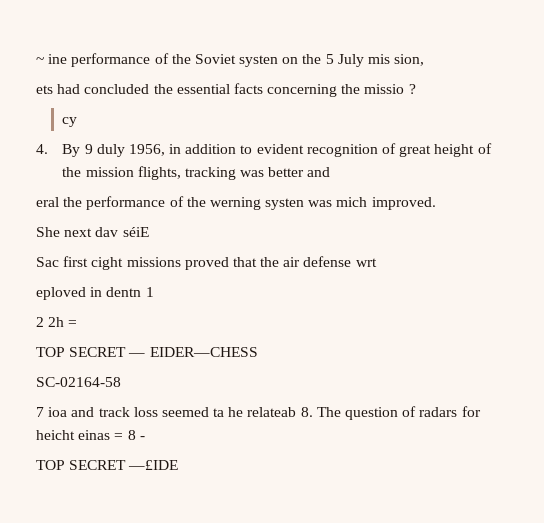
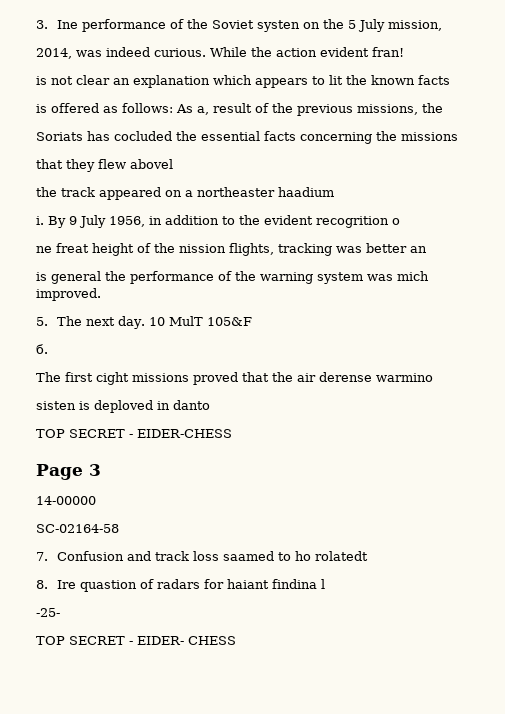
- ~ ine performance of the Soviet systen on the 5 July mis sion,
- ets had concluded the essential facts concerning the missio ?
- cy
- 4. By 9 duly 1956, in addition to evident recognition of great height of the mission flights, tracking was better and
- eral the performance of the werning systen was mich improved.
+ 3. Ine performance of the Soviet systen on the 5 July mission,
+ 2014, was indeed curious. While the action evident fran!
+ is not clear an explanation which appears to lit the known facts
+ is offered as follows: As a, result of the previous missions, the
+ Soriats has cocluded the essential facts concerning the missions
+ that they flew abovel
+ the track appeared on a northeaster haadium
+ i. By 9 July 1956, in addition to the evident recogrition o
+ ne freat height of the nission flights, tracking was better an
+ is general the performance of the warning system was mich improved.
- She next dav séiE
- Sac first cight missions proved that the air defense wrt
- eploved in dentn 1
- 2 2h =
- TOP SECRET — EIDER—CHESS
+ 5. The next day. 10 MulT 105&F
+ б.
+ The first cight missions proved that the air derense warmino
+ sisten is deploved in danto
+ TOP SECRET - EIDER-CHESS
+ Page 3
+ 14-00000
- 7 ioa and track loss seemed ta he relateab 8. The question of radars for heicht einas = 8 -
- TOP SECRET —£IDE
+ 7. Confusion and track loss saamed to ho rolatedt
+ 8. Ire quastion of radars for haiant findina l
+ -25-
+ TOP SECRET - EIDER- CHESS

